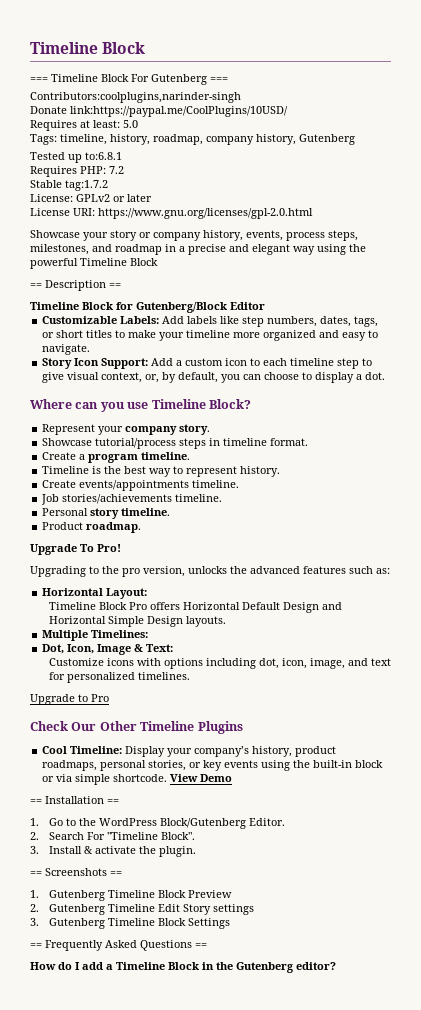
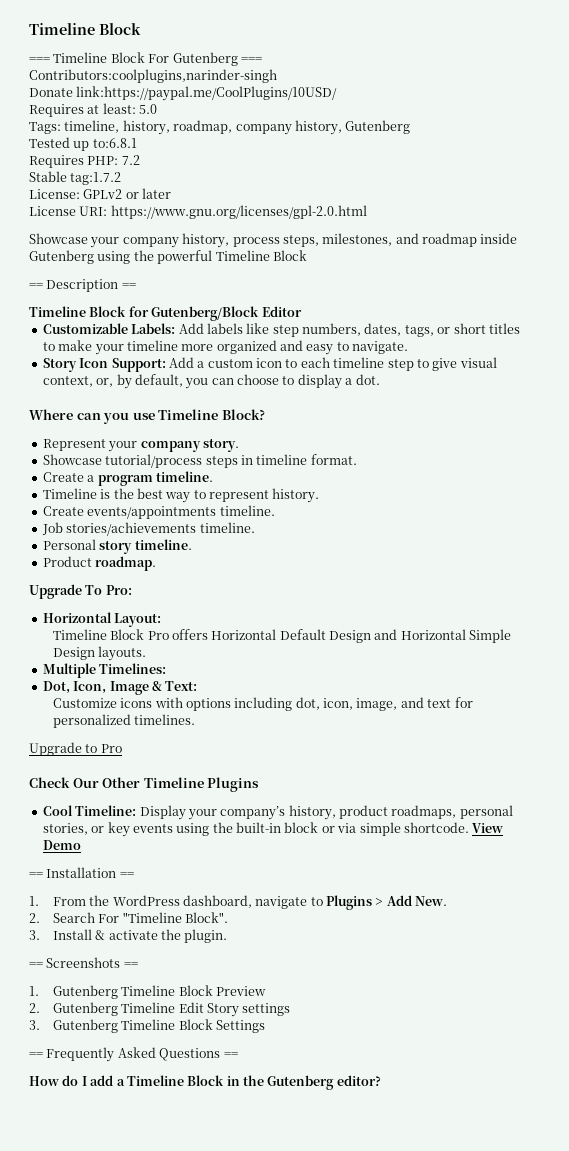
- Showcase your story or company history, events, process steps, milestones, and roadmap in a precise and elegant way using the powerful Timeline Block
+ Showcase your company history, process steps, milestones, and roadmap inside Gutenberg using the powerful Timeline Block
- Upgrade To Pro!
- Upgrading to the pro version, unlocks the advanced features such as:
+ Upgrade To Pro:
- 1. Go to the WordPress Block/Gutenberg Editor.
+ 1. From the WordPress dashboard, navigate to Plugins > Add New.

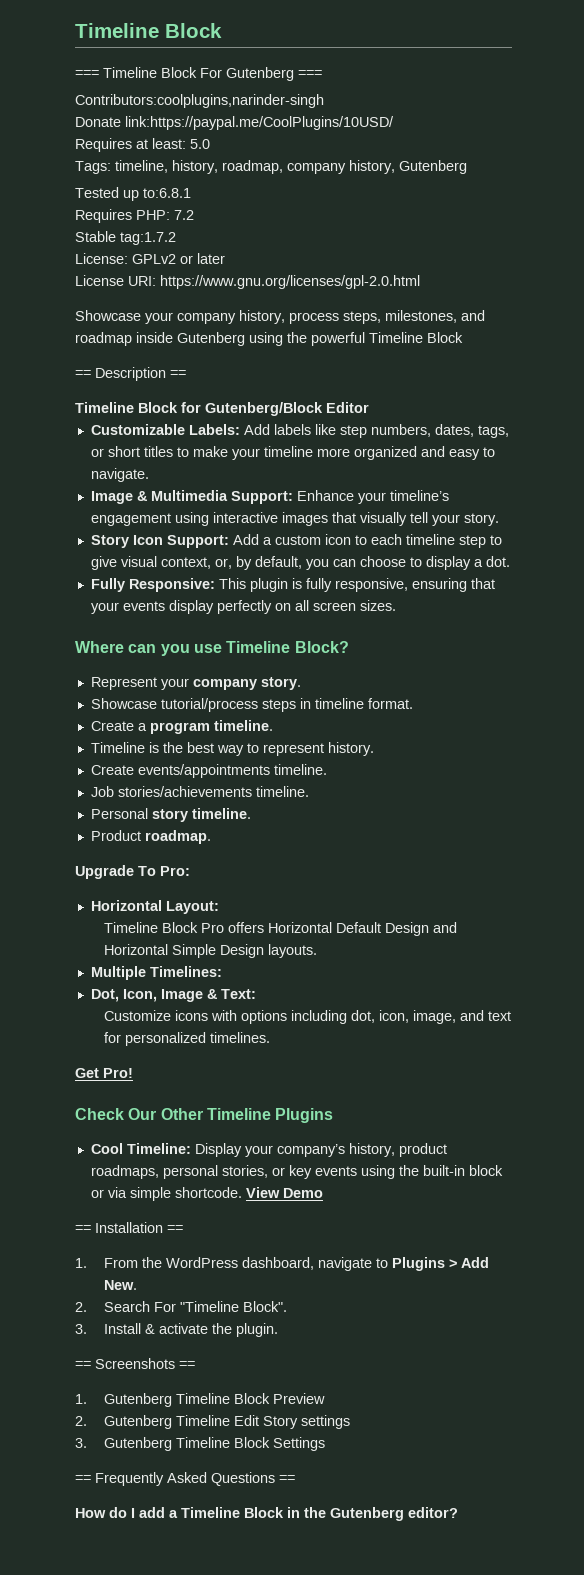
+ Image & Multimedia Support: Enhance your timeline’s engagement using interactive images that visually tell your story.
+ Fully Responsive: This plugin is fully responsive, ensuring that your events display perfectly on all screen sizes.
- Upgrade to Pro
+ Get Pro!

